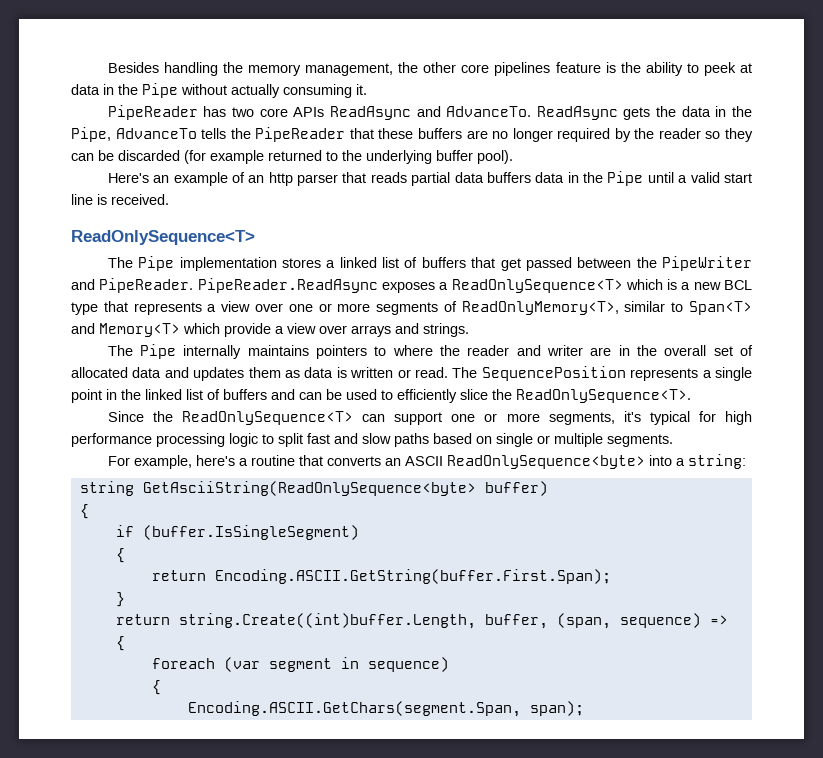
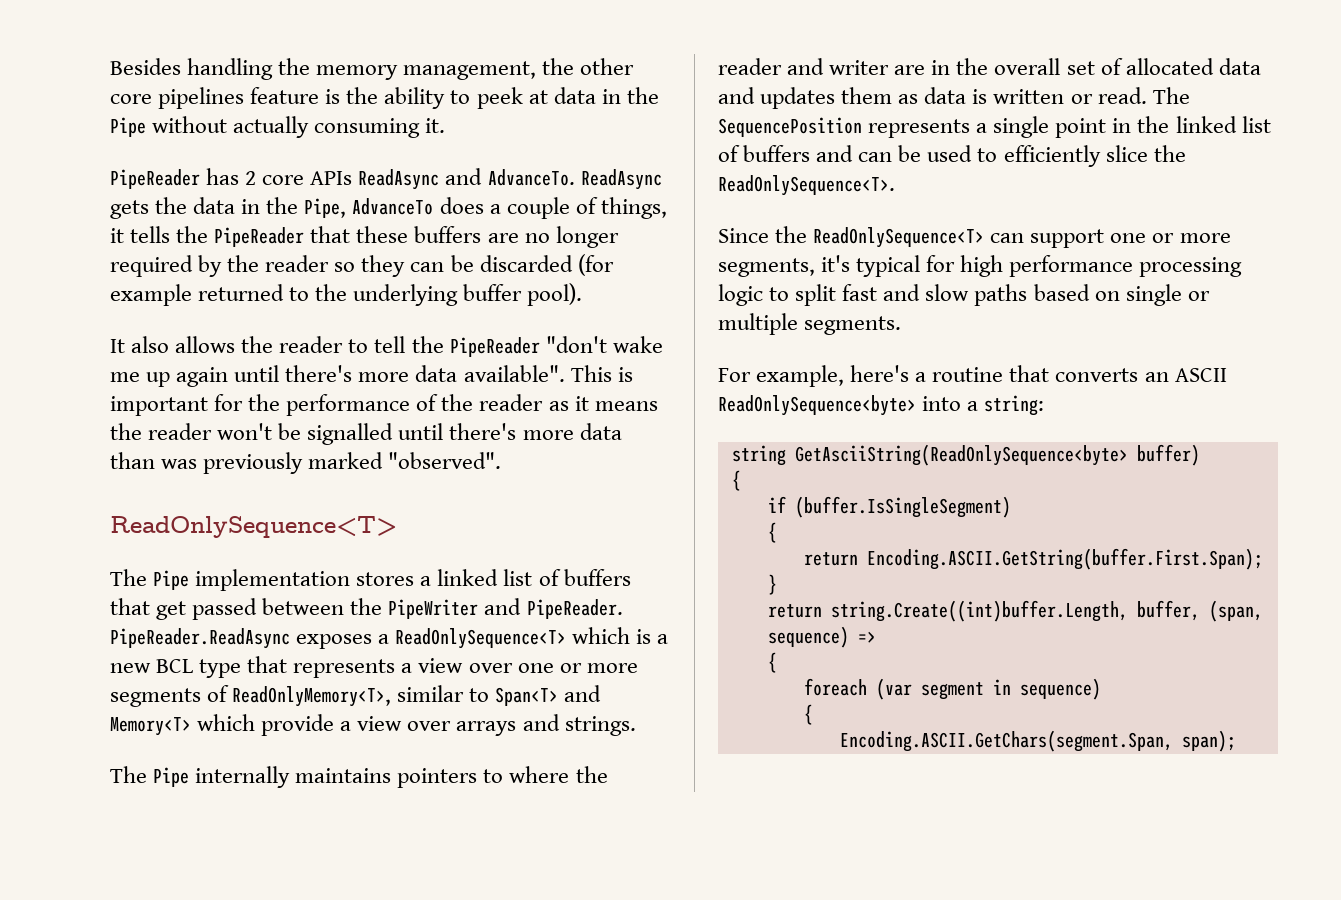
- PipeReader has two core APIs ReadAsync and AdvanceTo.
+ PipeReader has 2 core APIs ReadAsync and AdvanceTo.
- ReadAsync gets the data in the Pipe, AdvanceTo tells the PipeReader that these buffers are no longer required by the reader so they can be discarded (for example returned to the underlying buffer pool).
+ ReadAsync gets the data in the Pipe, AdvanceTo does a couple of things, it tells the PipeReader that these buffers are no longer required by the reader so they can be discarded (for example returned to the underlying buffer pool).
- Here's an example of an http parser that reads partial data buffers data in the Pipe until a valid start line is received.
+ It also allows the reader to tell the PipeReader "don't wake me up again until there's more data available". This is important for the performance of the reader as it means the reader won't be signalled until there's more data than was previously marked "observed".

